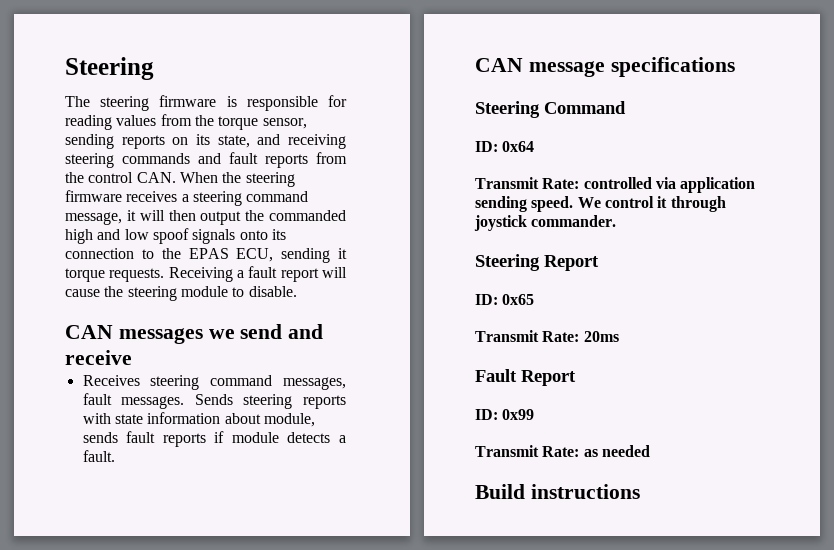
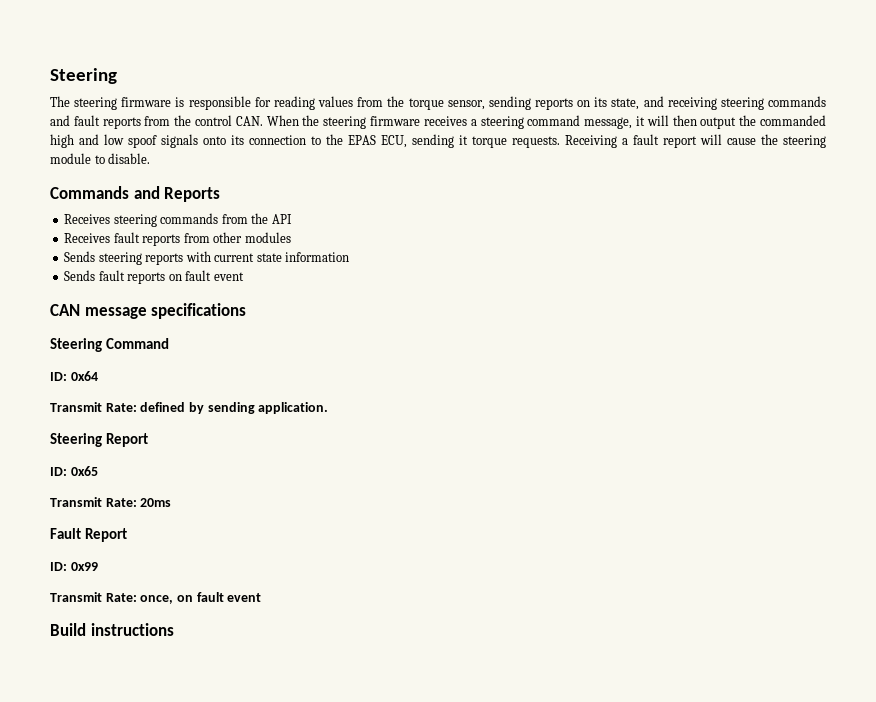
- CAN messages we send and receive
- Receives steering command messages, fault messages. Sends steering reports with state information about module, sends fault reports if module detects a fault.
+ Commands and Reports
+ Receives steering commands from the API
+ Receives fault reports from other modules
+ Sends steering reports with current state information
+ Sends fault reports on fault event
- Transmit Rate: controlled via application sending speed. We control it through joystick commander.
+ Transmit Rate: defined by sending application.
- Transmit Rate: as needed
+ Transmit Rate: once, on fault event

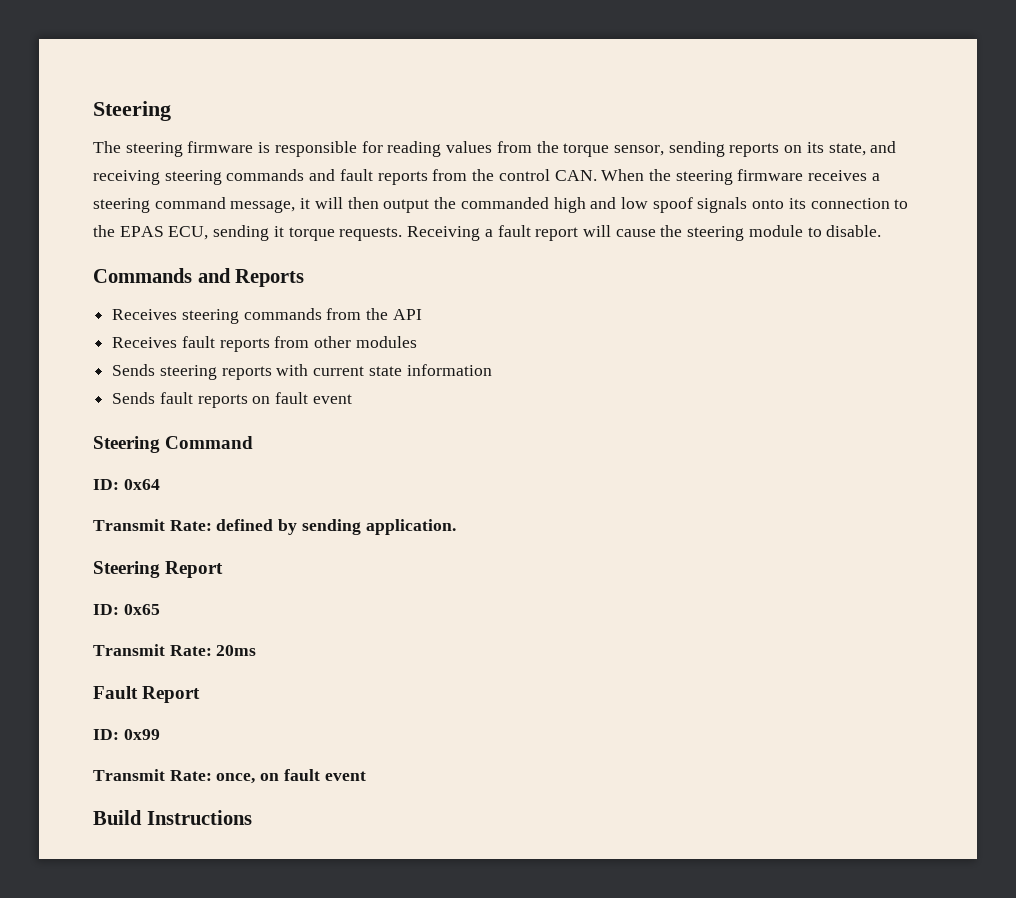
- CAN message specifications
- Build instructions
+ Build Instructions

